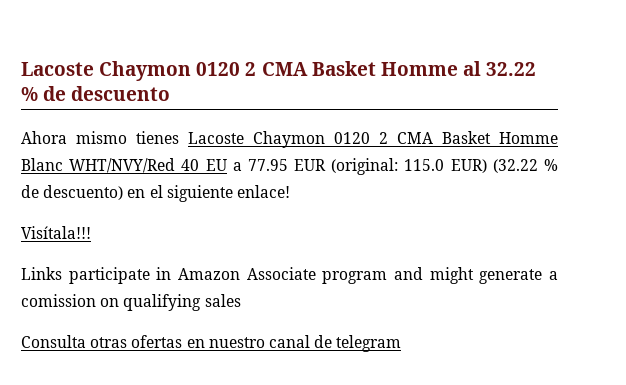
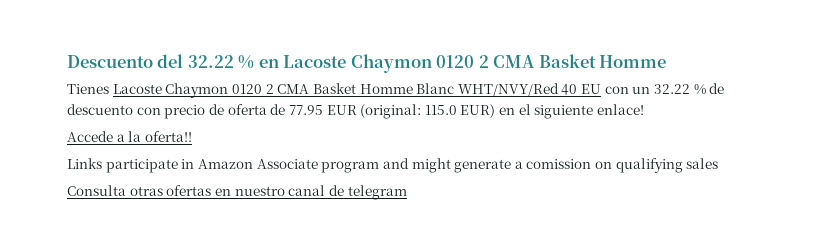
- Lacoste Chaymon 0120 2 CMA Basket Homme al 32.22 % de descuento
- Ahora mismo tienes Lacoste Chaymon 0120 2 CMA Basket Homme Blanc WHT/NVY/Red 40 EU a 77.95 EUR (original: 115.0 EUR) (32.22 % de descuento) en el siguiente enlace!
+ Descuento del 32.22 % en Lacoste Chaymon 0120 2 CMA Basket Homme
+ Tienes Lacoste Chaymon 0120 2 CMA Basket Homme Blanc WHT/NVY/Red 40 EU con un 32.22 % de descuento con precio de oferta de 77.95 EUR (original: 115.0 EUR) en el siguiente enlace!
- Visítala!!!
+ Accede a la oferta!!

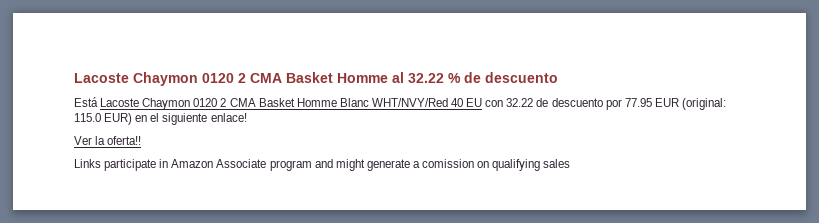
- Descuento del 32.22 % en Lacoste Chaymon 0120 2 CMA Basket Homme
- Tienes Lacoste Chaymon 0120 2 CMA Basket Homme Blanc WHT/NVY/Red 40 EU con un 32.22 % de descuento con precio de oferta de 77.95 EUR (original: 115.0 EUR) en el siguiente enlace!
+ Lacoste Chaymon 0120 2 CMA Basket Homme al 32.22 % de descuento
+ Está Lacoste Chaymon 0120 2 CMA Basket Homme Blanc WHT/NVY/Red 40 EU con 32.22 de descuento por 77.95 EUR (original: 115.0 EUR) en el siguiente enlace!
- Accede a la oferta!!
+ Ver la oferta!!
- Consulta otras ofertas en nuestro canal de telegram

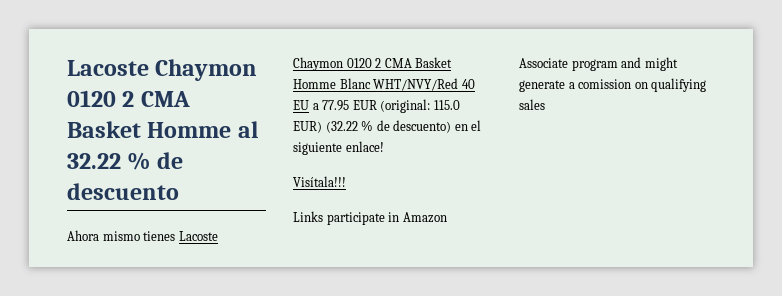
- Está Lacoste Chaymon 0120 2 CMA Basket Homme Blanc WHT/NVY/Red 40 EU con 32.22 de descuento por 77.95 EUR (original: 115.0 EUR) en el siguiente enlace!
+ Ahora mismo tienes Lacoste Chaymon 0120 2 CMA Basket Homme Blanc WHT/NVY/Red 40 EU a 77.95 EUR (original: 115.0 EUR) (32.22 % de descuento) en el siguiente enlace!
- Ver la oferta!!
+ Visítala!!!

